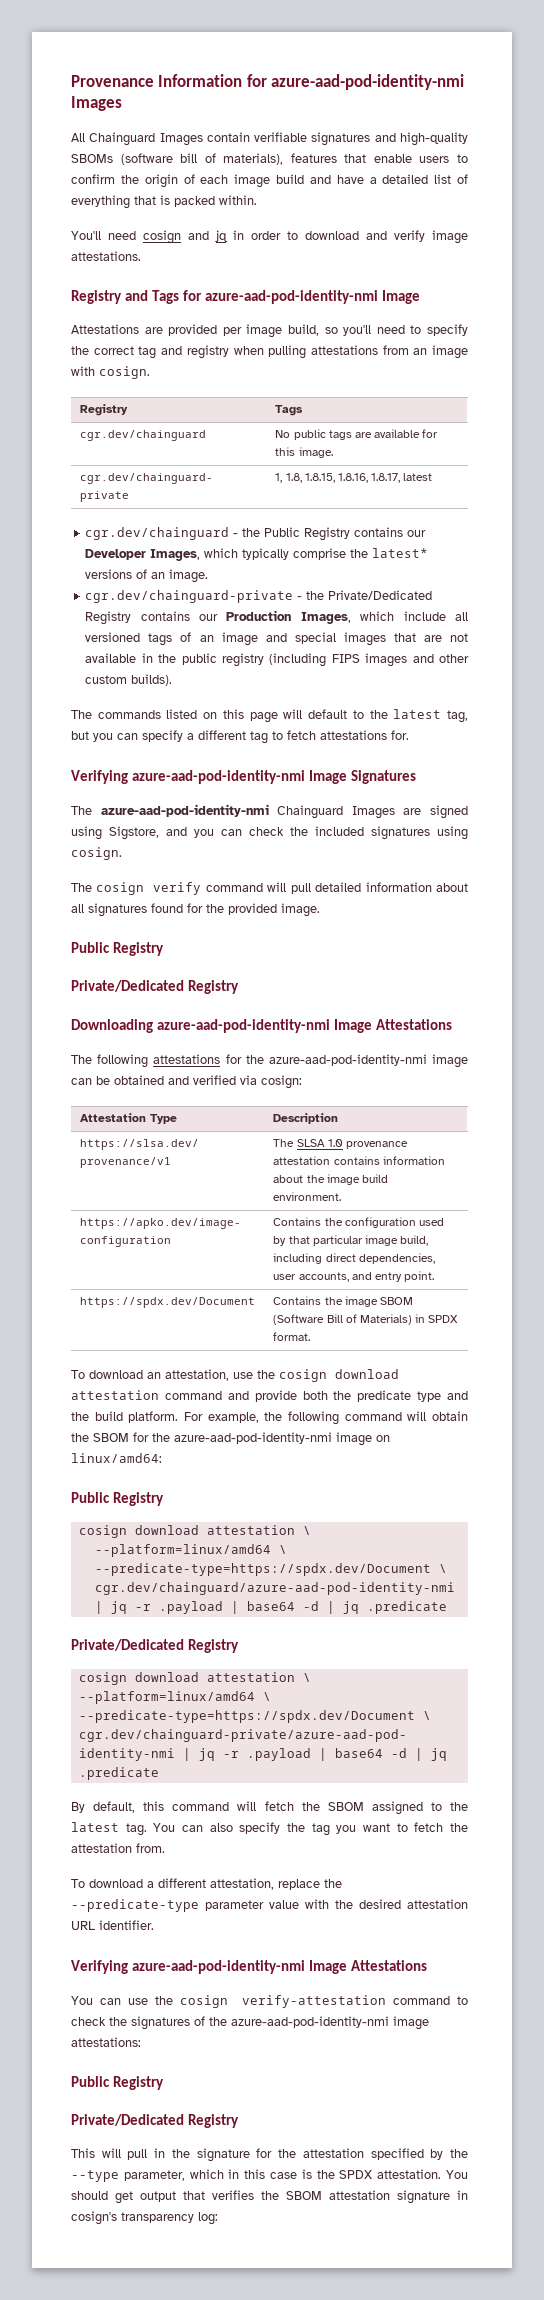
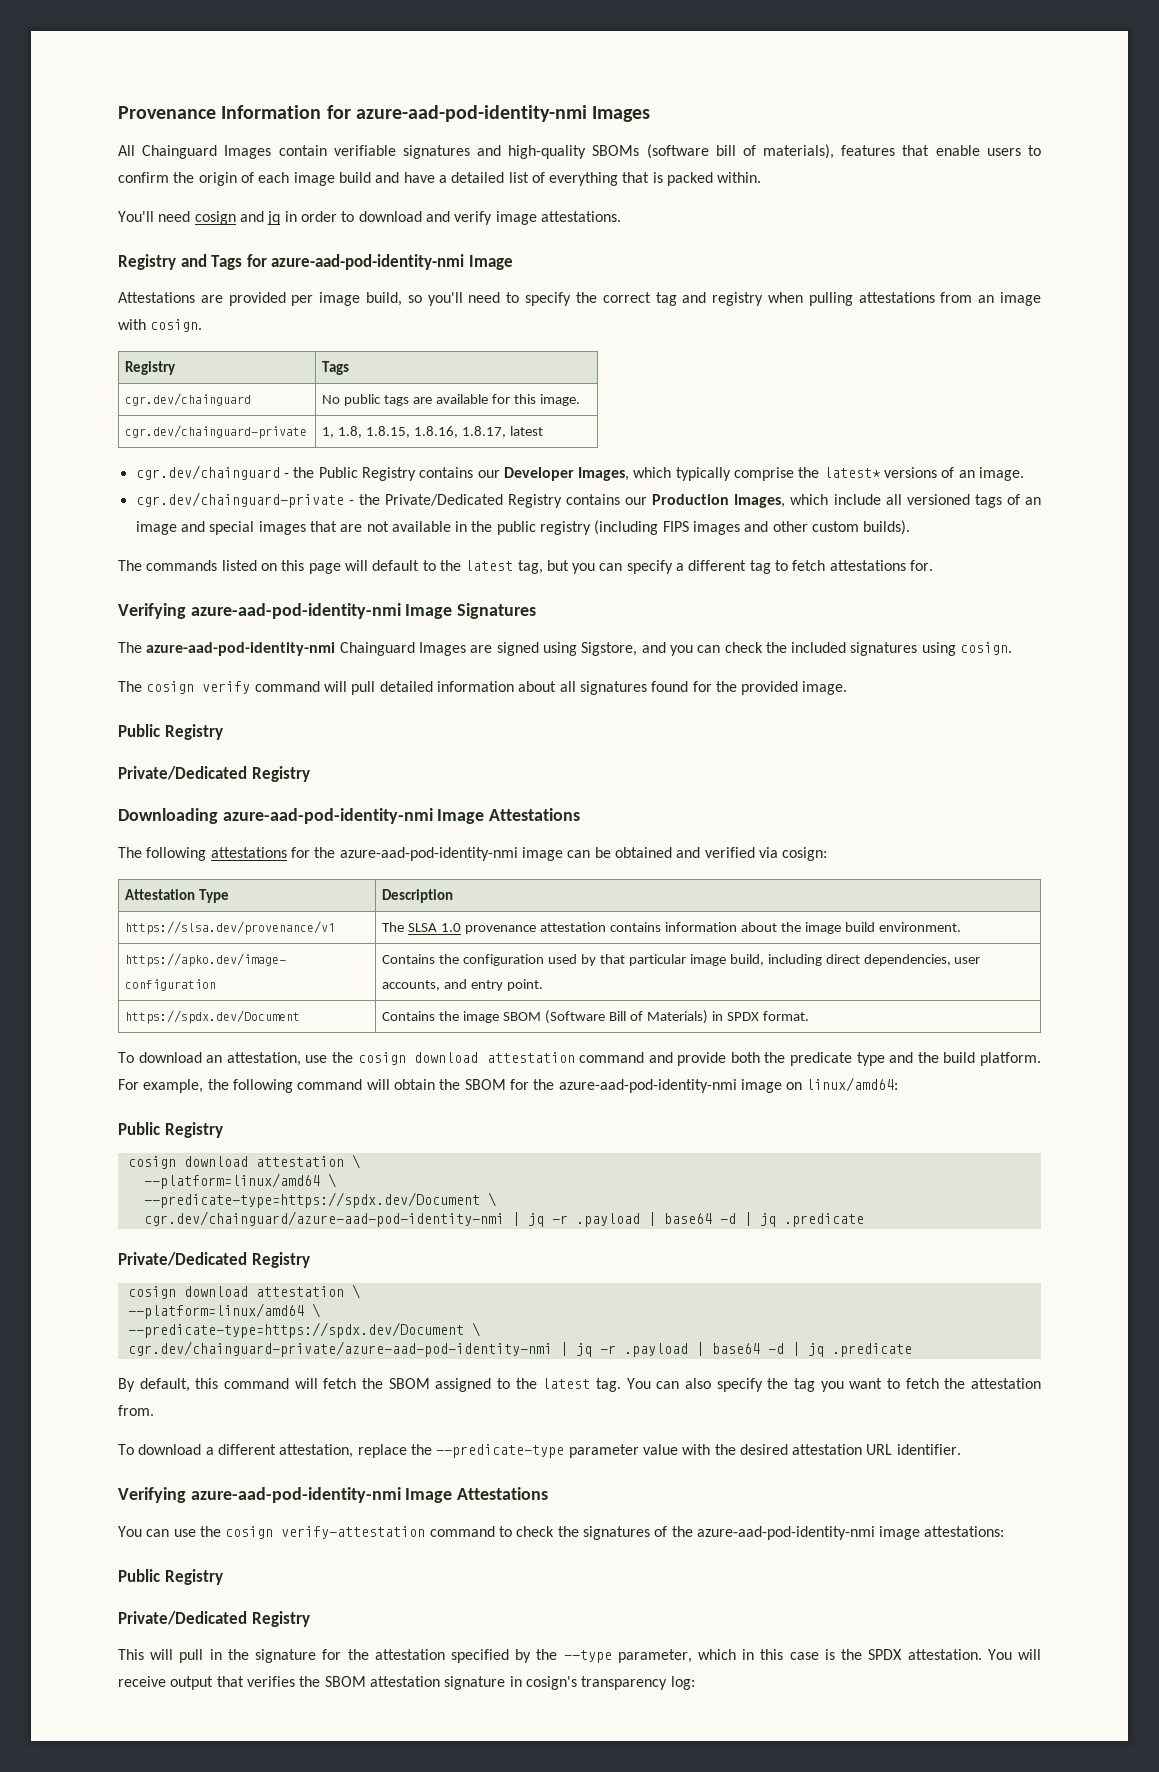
- You should get output that verifies the SBOM attestation signature in cosign's transparency log:
+ You will receive output that verifies the SBOM attestation signature in cosign's transparency log:

